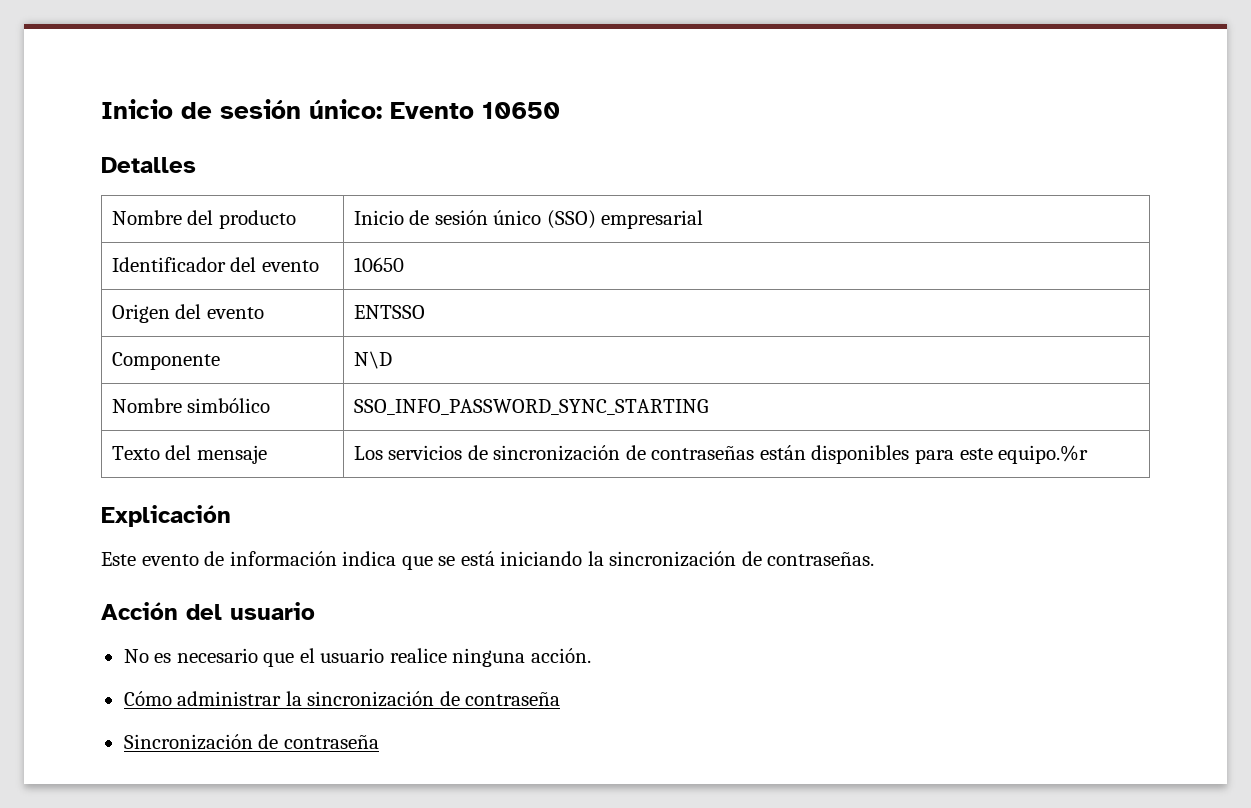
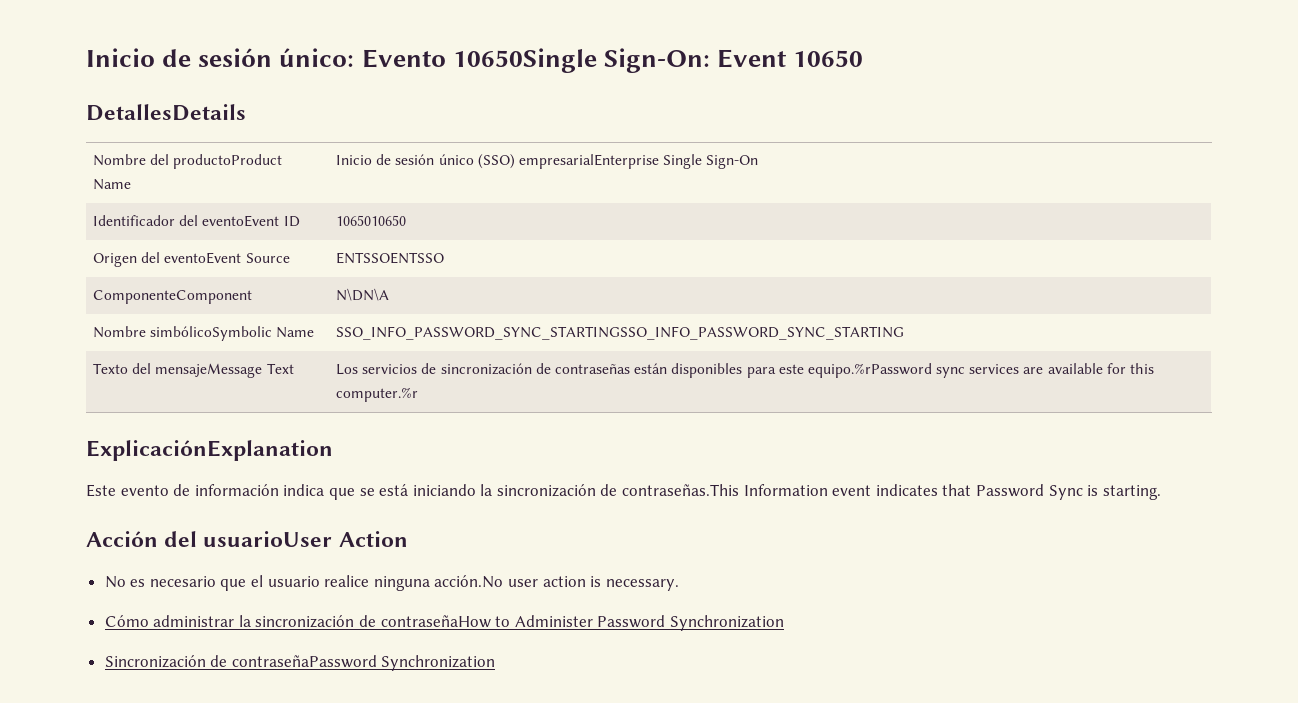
- Inicio de sesión único: Evento 10650
- Detalles
+ Inicio de sesión único: Evento 10650Single Sign-On: Event 10650
+ DetallesDetails
- Nombre del producto | Inicio de sesión único (SSO) empresarial
+ Nombre del productoProduct Name | Inicio de sesión único (SSO) empresarialEnterprise Single Sign-On
- Identificador del evento | 10650
+ Identificador del eventoEvent ID | 1065010650
- Origen del evento | ENTSSO
- Componente | N\D
- Nombre simbólico | SSO_INFO_PASSWORD_SYNC_STARTING
+ Origen del eventoEvent Source | ENTSSOENTSSO
+ ComponenteComponent | N\DN\A
+ Nombre simbólicoSymbolic Name | SSO_INFO_PASSWORD_SYNC_STARTINGSSO_INFO_PASSWORD_SYNC_STARTING
- Texto del mensaje | Los servicios de sincronización de contraseñas están disponibles para este equipo.%r
- Explicación
+ Texto del mensajeMessage Text | Los servicios de sincronización de contraseñas están disponibles para este equipo.%rPassword sync services are available for this computer.%r
+ ExplicaciónExplanation
- Este evento de información indica que se está iniciando la sincronización de contraseñas.
+ Este evento de información indica que se está iniciando la sincronización de contraseñas.This Information event indicates that Password Sync is starting.
- Acción del usuario
+ Acción del usuarioUser Action
- No es necesario que el usuario realice ninguna acción.
+ No es necesario que el usuario realice ninguna acción.No user action is necessary.
- Cómo administrar la sincronización de contraseña
+ Cómo administrar la sincronización de contraseñaHow to Administer Password Synchronization
- Sincronización de contraseña
+ Sincronización de contraseñaPassword Synchronization

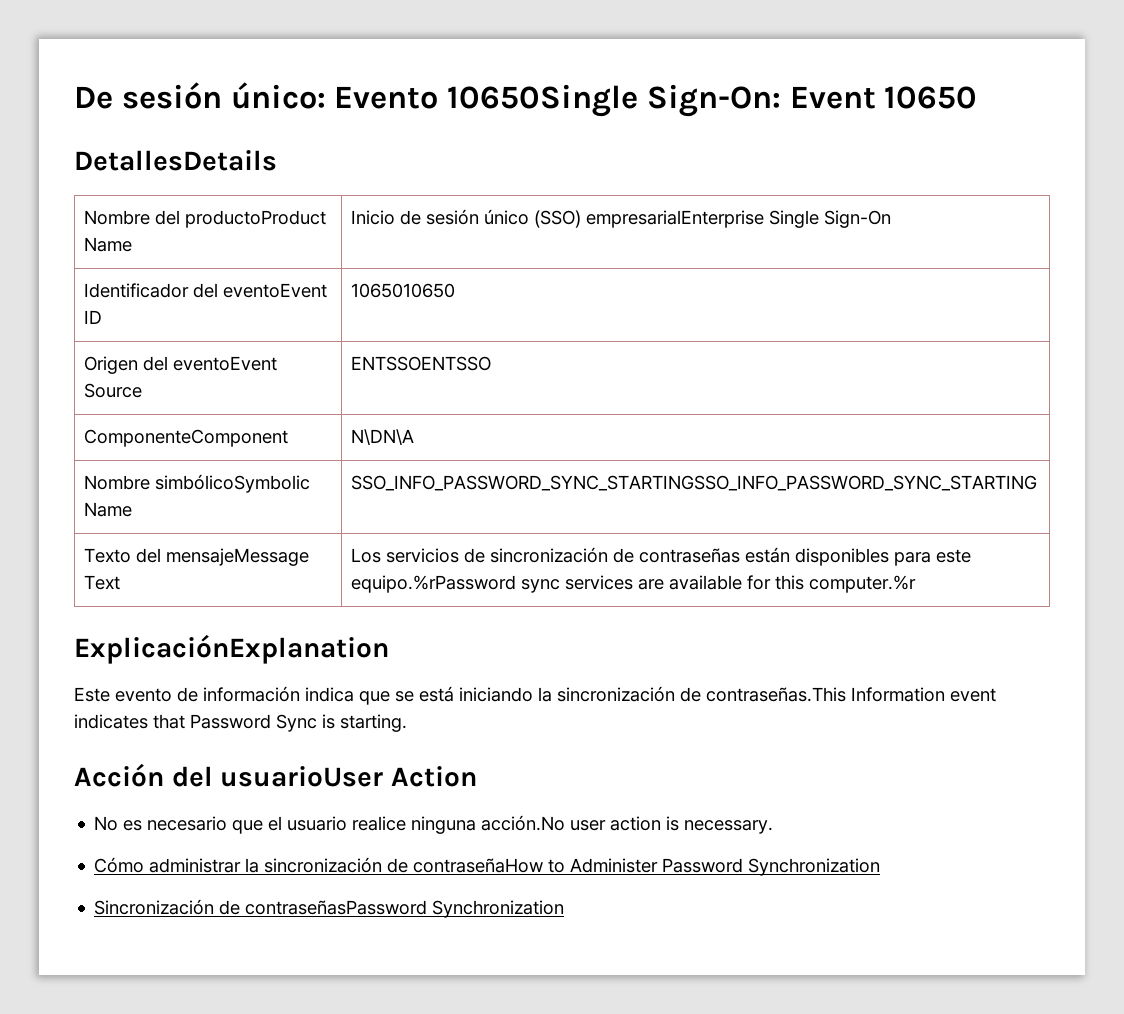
- Inicio de sesión único: Evento 10650Single Sign-On: Event 10650
+ De sesión único: Evento 10650Single Sign-On: Event 10650
- Sincronización de contraseñaPassword Synchronization
+ Sincronización de contraseñasPassword Synchronization

